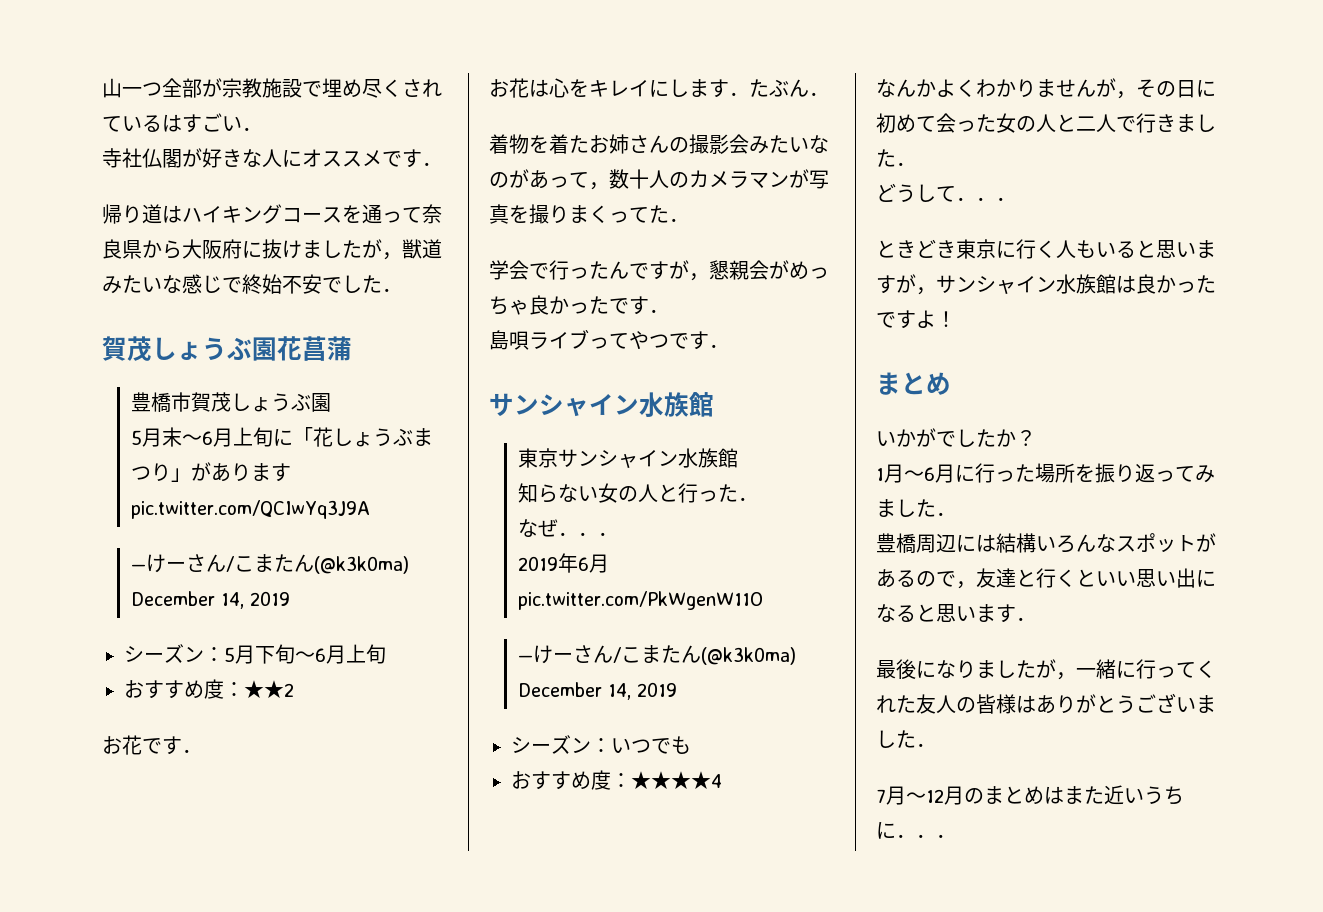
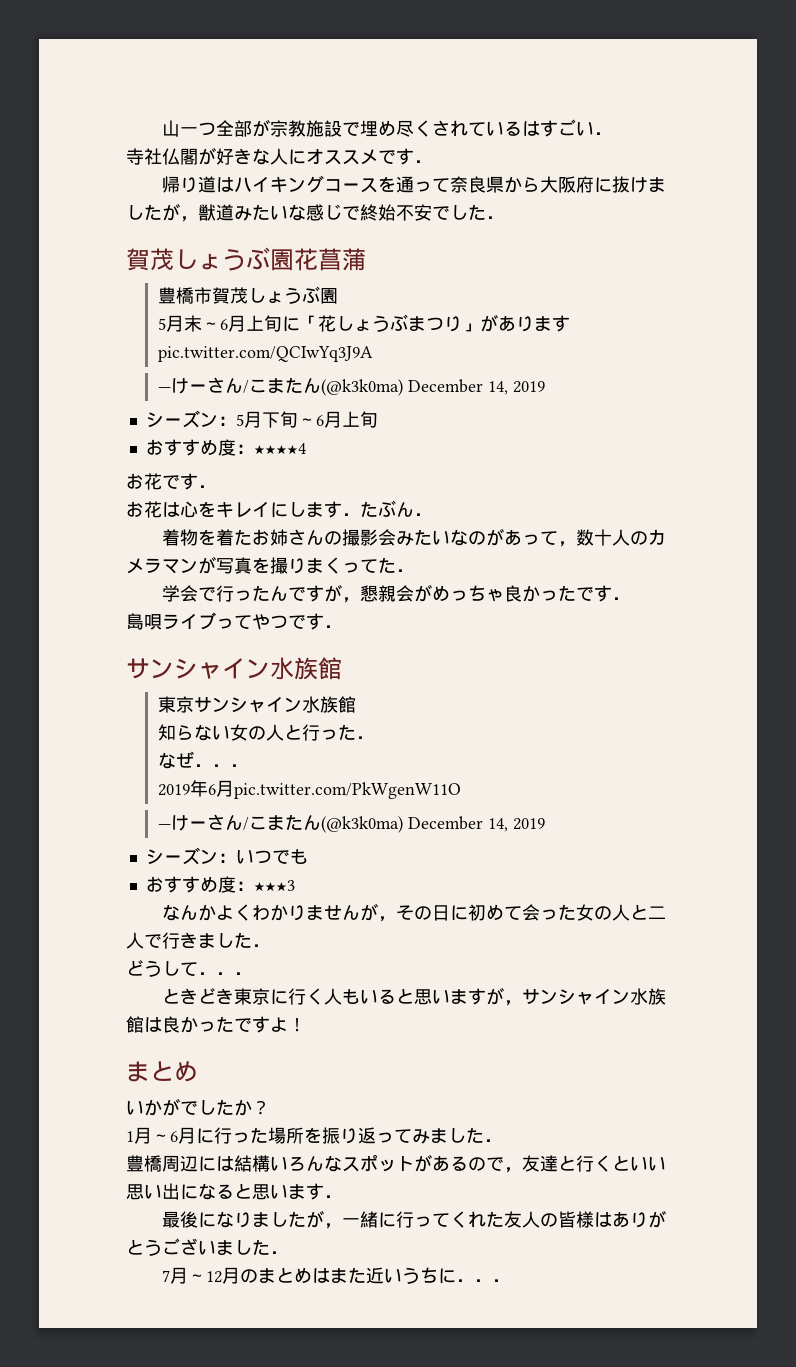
- おすすめ度：★★2
+ おすすめ度：★★★★4
- おすすめ度：★★★★4
+ おすすめ度：★★★3

